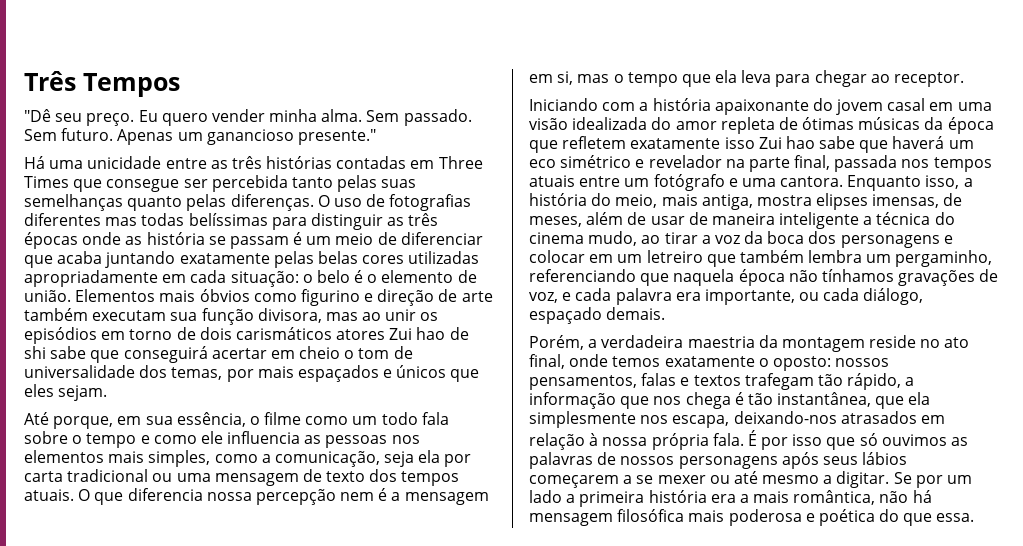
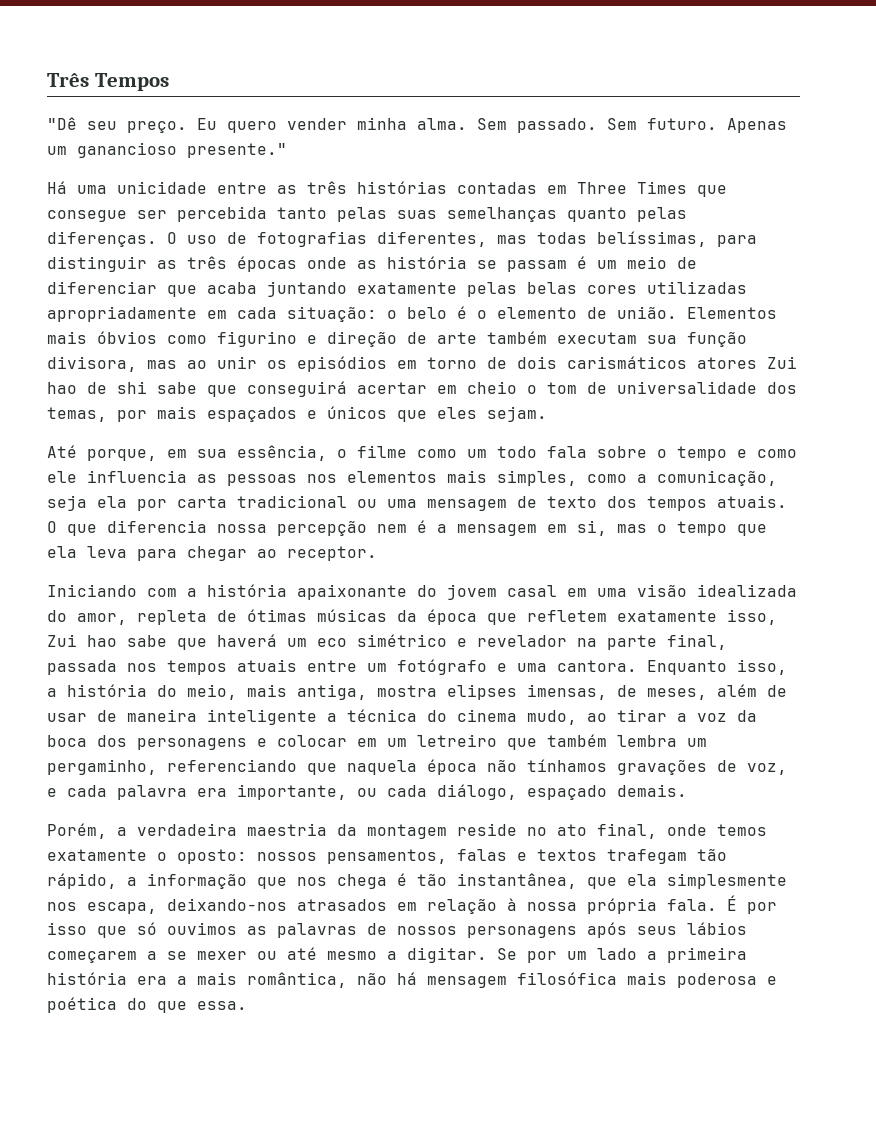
- O uso de fotografias diferentes mas todas belíssimas para distinguir as três épocas onde as história se passam é um meio de diferenciar que acaba juntando exatamente pelas belas cores utilizadas apropriadamente em cada situação: o belo é o elemento de união.
+ O uso de fotografias diferentes, mas todas belíssimas, para distinguir as três épocas onde as história se passam é um meio de diferenciar que acaba juntando exatamente pelas belas cores utilizadas apropriadamente em cada situação: o belo é o elemento de união.
- Iniciando com a história apaixonante do jovem casal em uma visão idealizada do amor repleta de ótimas músicas da época que refletem exatamente isso Zui hao sabe que haverá um eco simétrico e revelador na parte final, passada nos tempos atuais entre um fotógrafo e uma cantora.
+ Iniciando com a história apaixonante do jovem casal em uma visão idealizada do amor, repleta de ótimas músicas da época que refletem exatamente isso, Zui hao sabe que haverá um eco simétrico e revelador na parte final, passada nos tempos atuais entre um fotógrafo e uma cantora.

